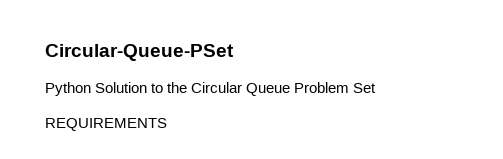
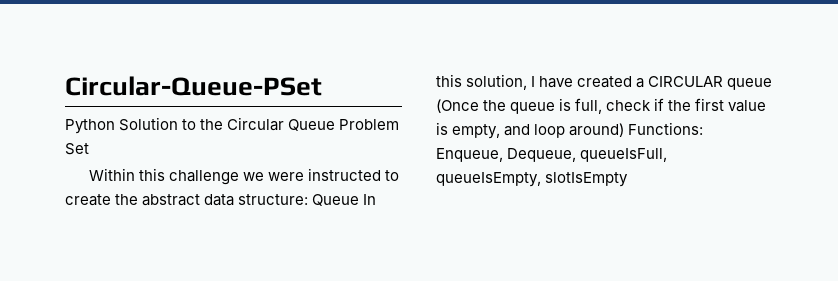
- REQUIREMENTS
+ Within this challenge we were instructed to create the abstract data structure: Queue In this solution, I have created a CIRCULAR queue (Once the queue is full, check if the first value is empty, and loop around) Functions: Enqueue, Dequeue, queueIsFull, queueIsEmpty, slotIsEmpty

